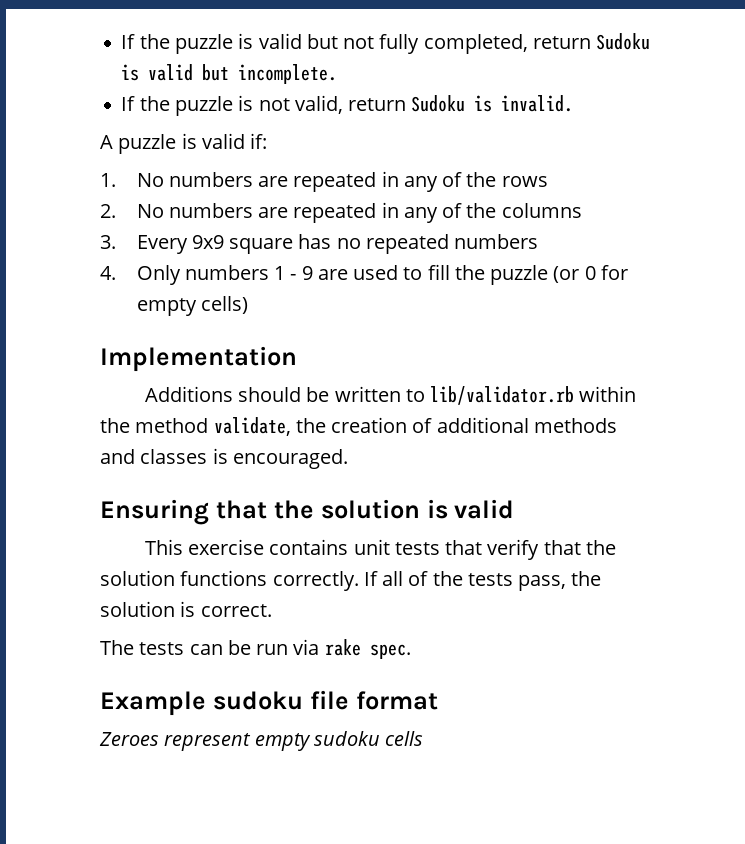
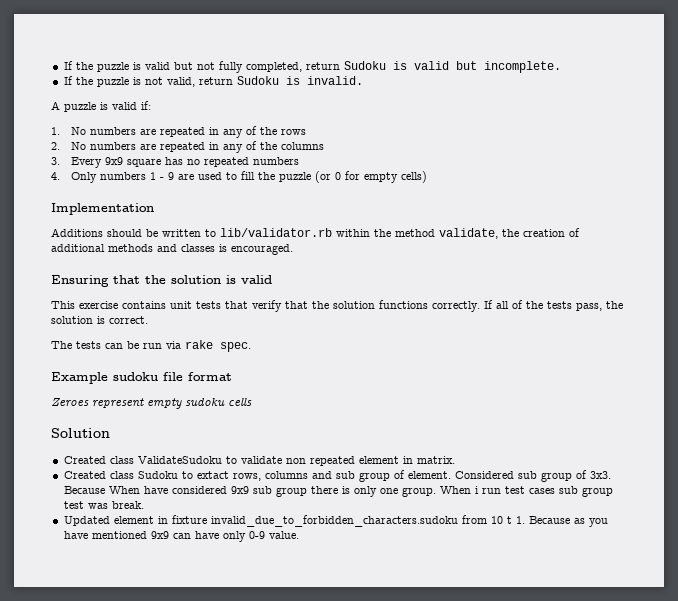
+ Solution
+ Created class ValidateSudoku to validate non repeated element in matrix.
+ Created class Sudoku to extact rows, columns and sub group of element. Considered sub group of 3x3. Because When have considered 9x9 sub group there is only one group. When i run test cases sub group test was break.
+ Updated element in fixture invalid_due_to_forbidden_characters.sudoku from 10 t 1. Because as you have mentioned 9x9 can have only 0-9 value.

